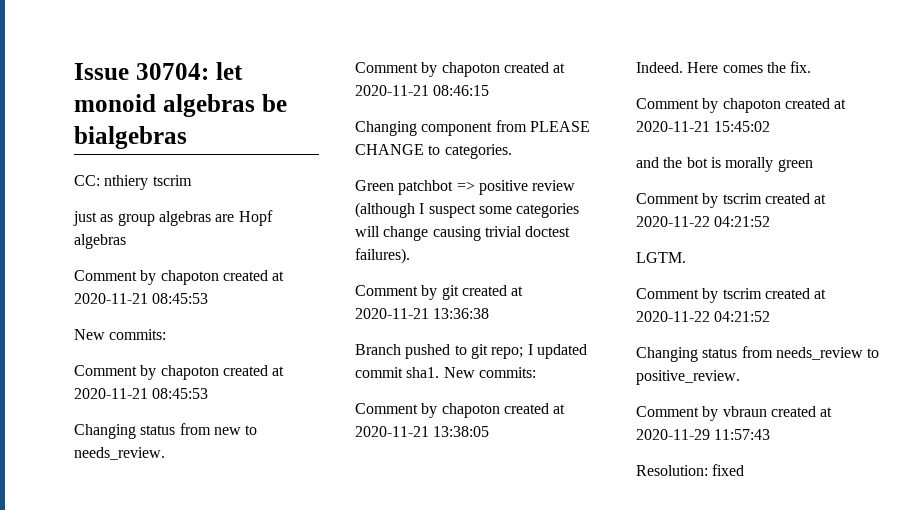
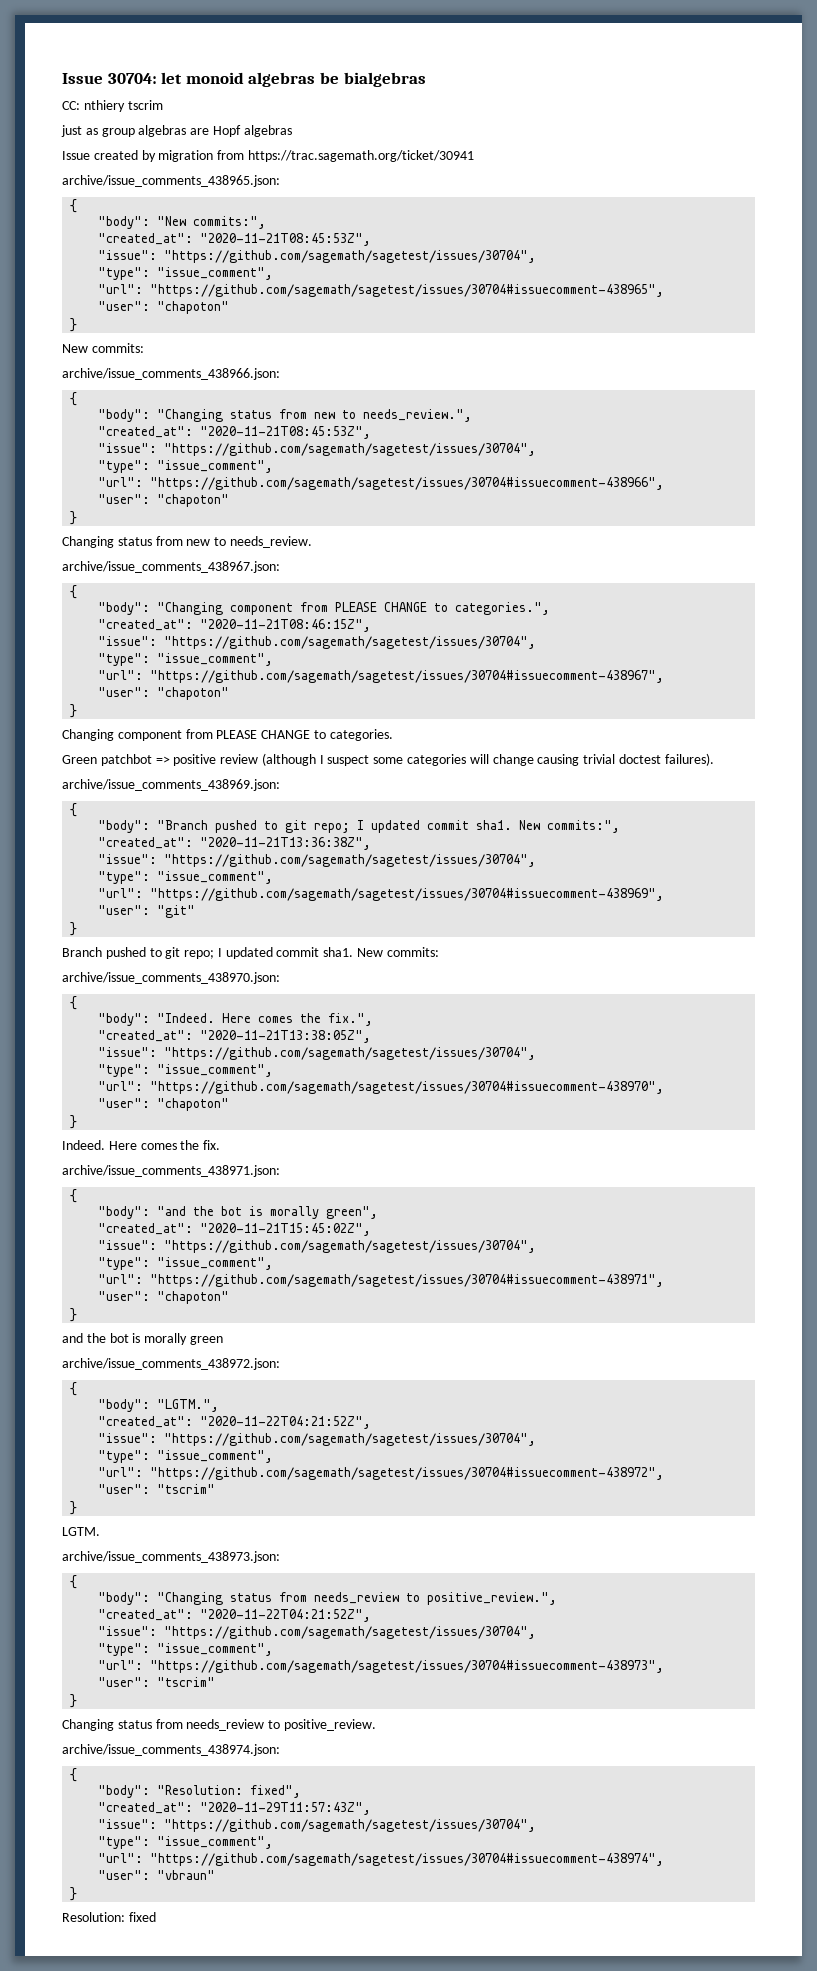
  just as group algebras are Hopf algebras
- Comment by chapoton created at 2020-11-21 08:45:53
+ Issue created by migration from https://trac.sagemath.org/ticket/30941
+ archive/issue_comments_438965.json:
+ {
+ "body": "New commits:",
+ "created_at": "2020-11-21T08:45:53Z",
+ "issue": "https://github.com/sagemath/sagetest/issues/30704",
+ "type": "issue_comment",
+ "url": "https://github.com/sagemath/sagetest/issues/30704#issuecomment-438965",
+ "user": "chapoton"
+ }
  New commits:
- Comment by chapoton created at 2020-11-21 08:45:53
+ archive/issue_comments_438966.json:
+ {
+ "body": "Changing status from new to needs_review.",
+ "created_at": "2020-11-21T08:45:53Z",
+ "issue": "https://github.com/sagemath/sagetest/issues/30704",
+ "type": "issue_comment",
+ "url": "https://github.com/sagemath/sagetest/issues/30704#issuecomment-438966",
+ "user": "chapoton"
+ }
- Comment by chapoton created at 2020-11-21 08:46:15
+ archive/issue_comments_438967.json:
+ {
+ "body": "Changing component from PLEASE CHANGE to categories.",
+ "created_at": "2020-11-21T08:46:15Z",
+ "issue": "https://github.com/sagemath/sagetest/issues/30704",
+ "type": "issue_comment",
+ "url": "https://github.com/sagemath/sagetest/issues/30704#issuecomment-438967",
+ "user": "chapoton"
+ }
- Comment by git created at 2020-11-21 13:36:38
+ archive/issue_comments_438969.json:
+ {
+ "body": "Branch pushed to git repo; I updated commit sha1. New commits:",
+ "created_at": "2020-11-21T13:36:38Z",
+ "issue": "https://github.com/sagemath/sagetest/issues/30704",
+ "type": "issue_comment",
+ "url": "https://github.com/sagemath/sagetest/issues/30704#issuecomment-438969",
+ "user": "git"
+ }
- Comment by chapoton created at 2020-11-21 13:38:05
+ archive/issue_comments_438970.json:
+ {
+ "body": "Indeed. Here comes the fix.",
+ "created_at": "2020-11-21T13:38:05Z",
+ "issue": "https://github.com/sagemath/sagetest/issues/30704",
+ "type": "issue_comment",
+ "url": "https://github.com/sagemath/sagetest/issues/30704#issuecomment-438970",
+ "user": "chapoton"
+ }
- Comment by chapoton created at 2020-11-21 15:45:02
+ archive/issue_comments_438971.json:
+ {
+ "body": "and the bot is morally green",
+ "created_at": "2020-11-21T15:45:02Z",
+ "issue": "https://github.com/sagemath/sagetest/issues/30704",
+ "type": "issue_comment",
+ "url": "https://github.com/sagemath/sagetest/issues/30704#issuecomment-438971",
+ "user": "chapoton"
+ }
  and the bot is morally green
- Comment by tscrim created at 2020-11-22 04:21:52
+ archive/issue_comments_438972.json:
+ {
+ "body": "LGTM.",
+ "created_at": "2020-11-22T04:21:52Z",
+ "issue": "https://github.com/sagemath/sagetest/issues/30704",
+ "type": "issue_comment",
+ "url": "https://github.com/sagemath/sagetest/issues/30704#issuecomment-438972",
+ "user": "tscrim"
+ }
  LGTM.
- Comment by tscrim created at 2020-11-22 04:21:52
+ archive/issue_comments_438973.json:
+ {
+ "body": "Changing status from needs_review to positive_review.",
+ "created_at": "2020-11-22T04:21:52Z",
+ "issue": "https://github.com/sagemath/sagetest/issues/30704",
+ "type": "issue_comment",
+ "url": "https://github.com/sagemath/sagetest/issues/30704#issuecomment-438973",
+ "user": "tscrim"
+ }
- Comment by vbraun created at 2020-11-29 11:57:43
+ archive/issue_comments_438974.json:
+ {
+ "body": "Resolution: fixed",
+ "created_at": "2020-11-29T11:57:43Z",
+ "issue": "https://github.com/sagemath/sagetest/issues/30704",
+ "type": "issue_comment",
+ "url": "https://github.com/sagemath/sagetest/issues/30704#issuecomment-438974",
+ "user": "vbraun"
+ }

